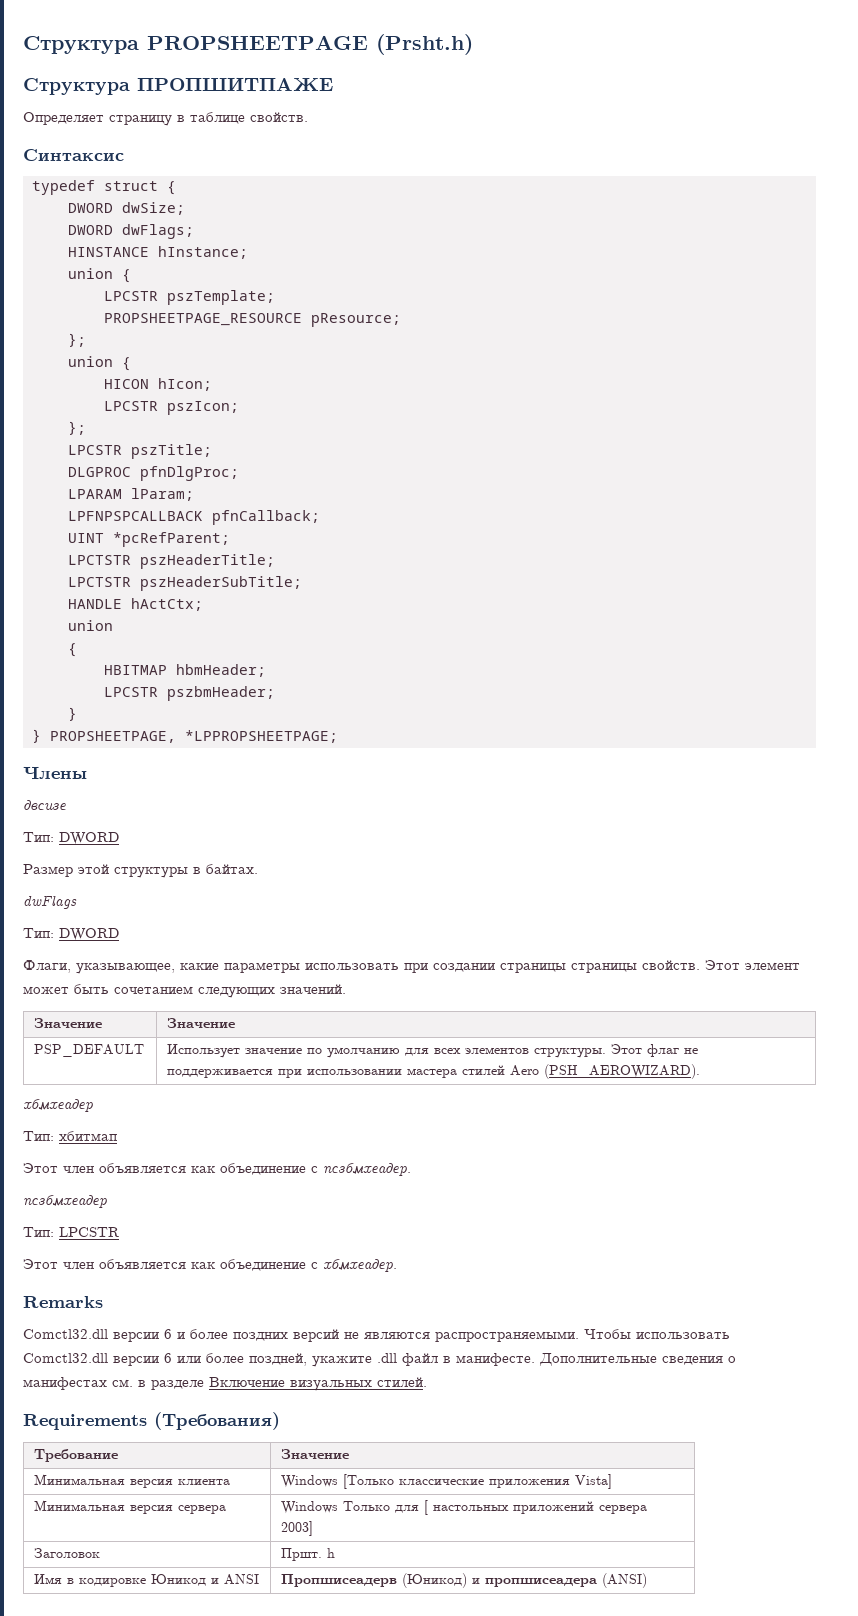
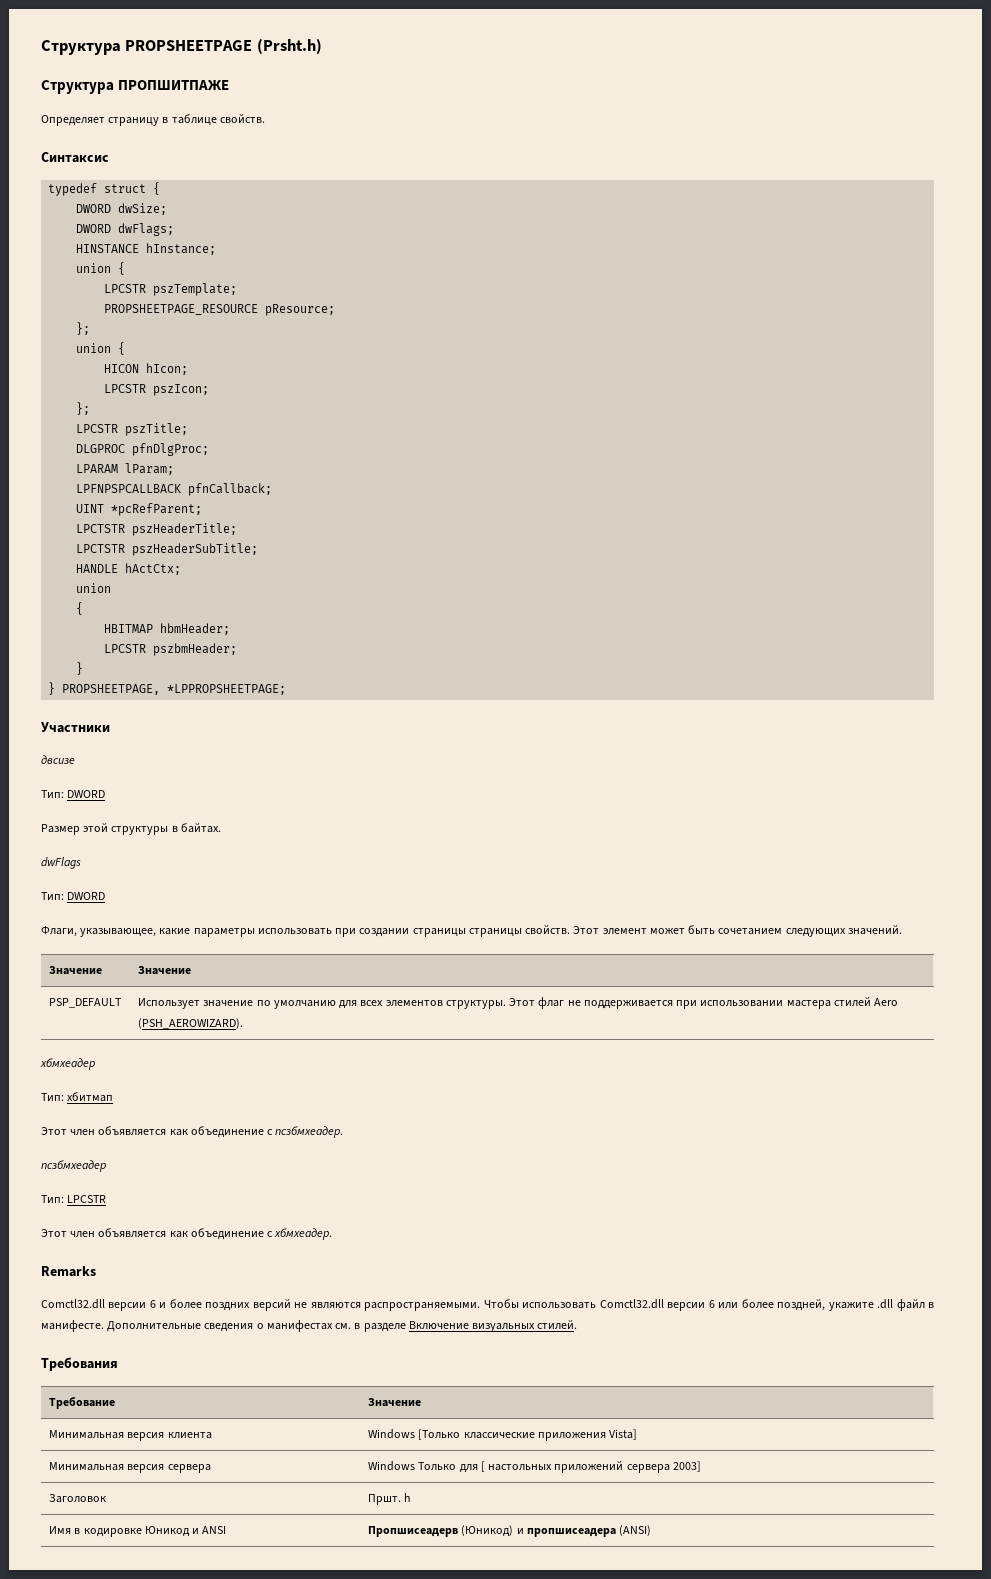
- Члены
+ Участники
- Requirements (Требования)
+ Требования

